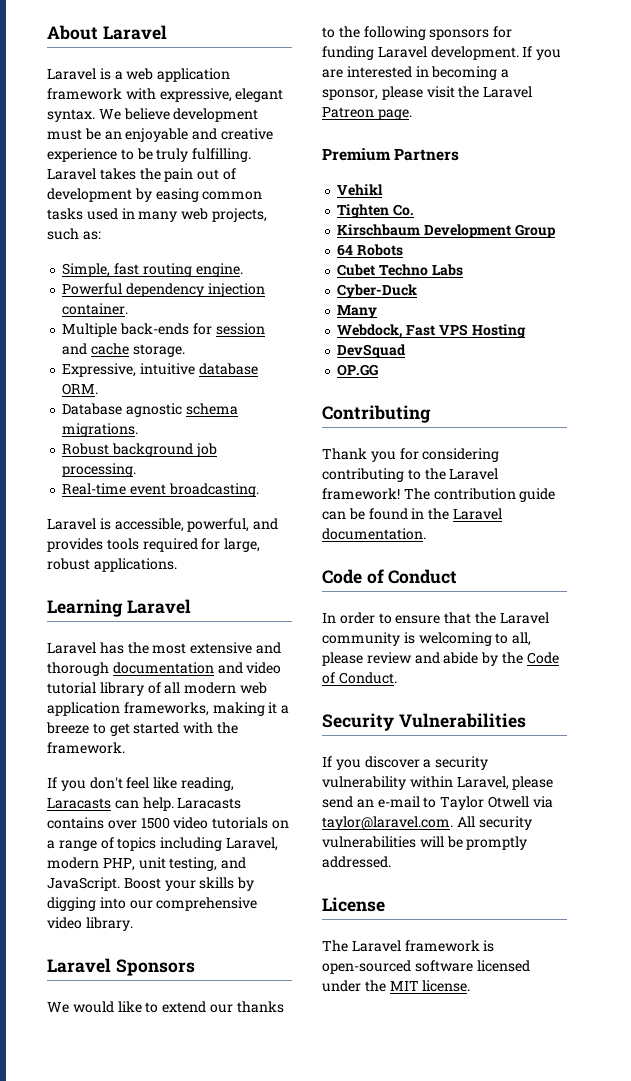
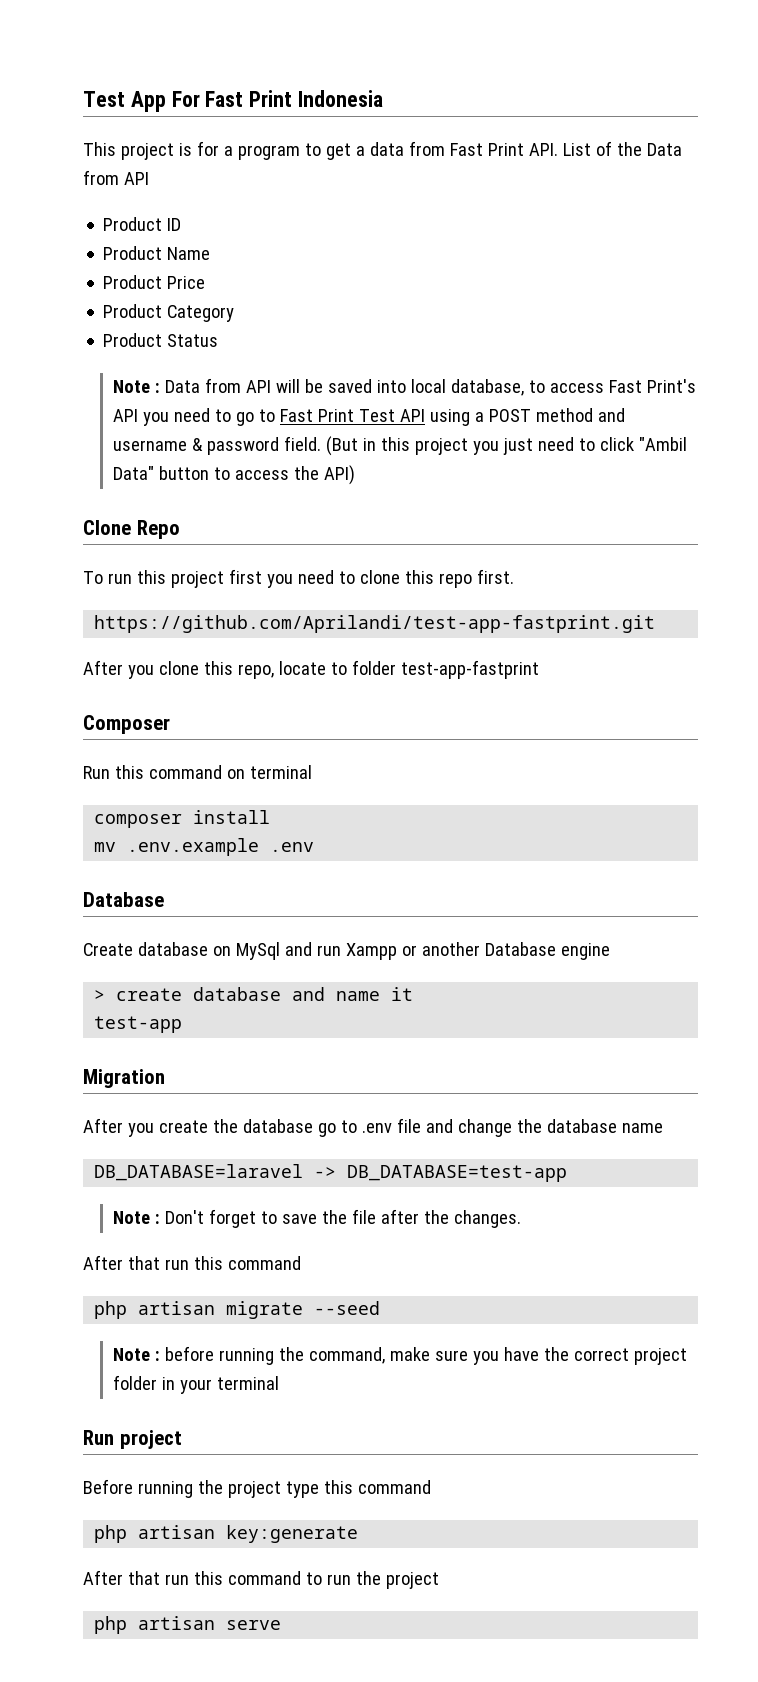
- About Laravel
- Laravel is a web application framework with expressive, elegant syntax. We believe development must be an enjoyable and creative experience to be truly fulfilling. Laravel takes the pain out of development by easing common tasks used in many web projects, such as:
- Simple, fast routing engine.
- Powerful dependency injection container.
- Multiple back-ends for session and cache storage.
- Expressive, intuitive database ORM.
- Database agnostic schema migrations.
- Robust background job processing.
- Real-time event broadcasting.
- Laravel is accessible, powerful, and provides tools required for large, robust applications.
- Learning Laravel
- Laravel has the most extensive and thorough documentation and video tutorial library of all modern web application frameworks, making it a breeze to get started with the framework.
- If you don't feel like reading, Laracasts can help. Laracasts contains over 1500 video tutorials on a range of topics including Laravel, modern PHP, unit testing, and JavaScript. Boost your skills by digging into our comprehensive video library.
- Laravel Sponsors
- We would like to extend our thanks to the following sponsors for funding Laravel development. If you are interested in becoming a sponsor, please visit the Laravel Patreon page.
- Premium Partners
- Vehikl
- Tighten Co.
- Kirschbaum Development Group
- 64 Robots
- Cubet Techno Labs
- Cyber-Duck
- Many
- Webdock, Fast VPS Hosting
- DevSquad
- OP.GG
- Contributing
- Thank you for considering contributing to the Laravel framework! The contribution guide can be found in the Laravel documentation.
- Code of Conduct
- In order to ensure that the Laravel community is welcoming to all, please review and abide by the Code of Conduct.
- Security Vulnerabilities
- If you discover a security vulnerability within Laravel, please send an e-mail to Taylor Otwell via taylor@laravel.com. All security vulnerabilities will be promptly addressed.
- License
- The Laravel framework is open-sourced software licensed under the MIT license.
+ Test App For Fast Print Indonesia
+ This project is for a program to get a data from Fast Print API. List of the Data from API
+ Product ID
+ Product Name
+ Product Price
+ Product Category
+ Product Status
+ Note : Data from API will be saved into local database, to access Fast Print's API you need to go to Fast Print Test API using a POST method and username & password field. (But in this project you just need to click "Ambil Data" button to access the API)
+ Clone Repo
+ To run this project first you need to clone this repo first.
+ https://github.com/Aprilandi/test-app-fastprint.git
+ After you clone this repo, locate to folder test-app-fastprint
+ Composer
+ Run this command on terminal
+ composer install
+ mv .env.example .env
+ Database
+ Create database on MySql and run Xampp or another Database engine
+ > create database and name it
+ test-app
+ Migration
+ After you create the database go to .env file and change the database name
+ DB_DATABASE=laravel -> DB_DATABASE=test-app
+ Note : Don't forget to save the file after the changes.
+ After that run this command
+ php artisan migrate --seed
+ Note : before running the command, make sure you have the correct project folder in your terminal
+ Run project
+ Before running the project type this command
+ php artisan key:generate
+ After that run this command to run the project
+ php artisan serve

